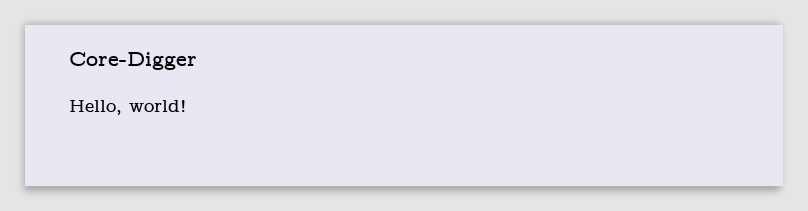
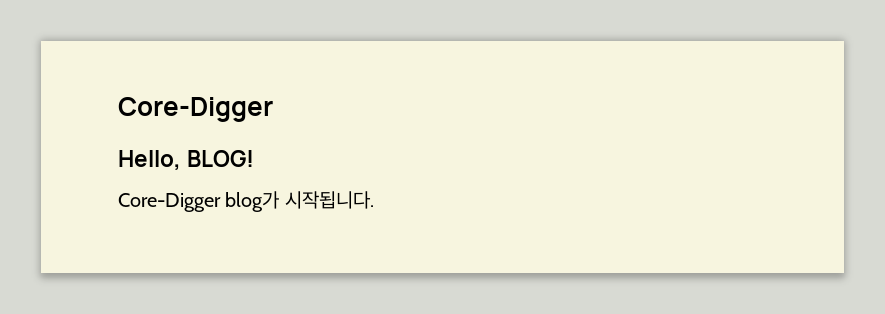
- Hello, world!
+ Hello, BLOG!
+ Core-Digger blog가 시작됩니다.

